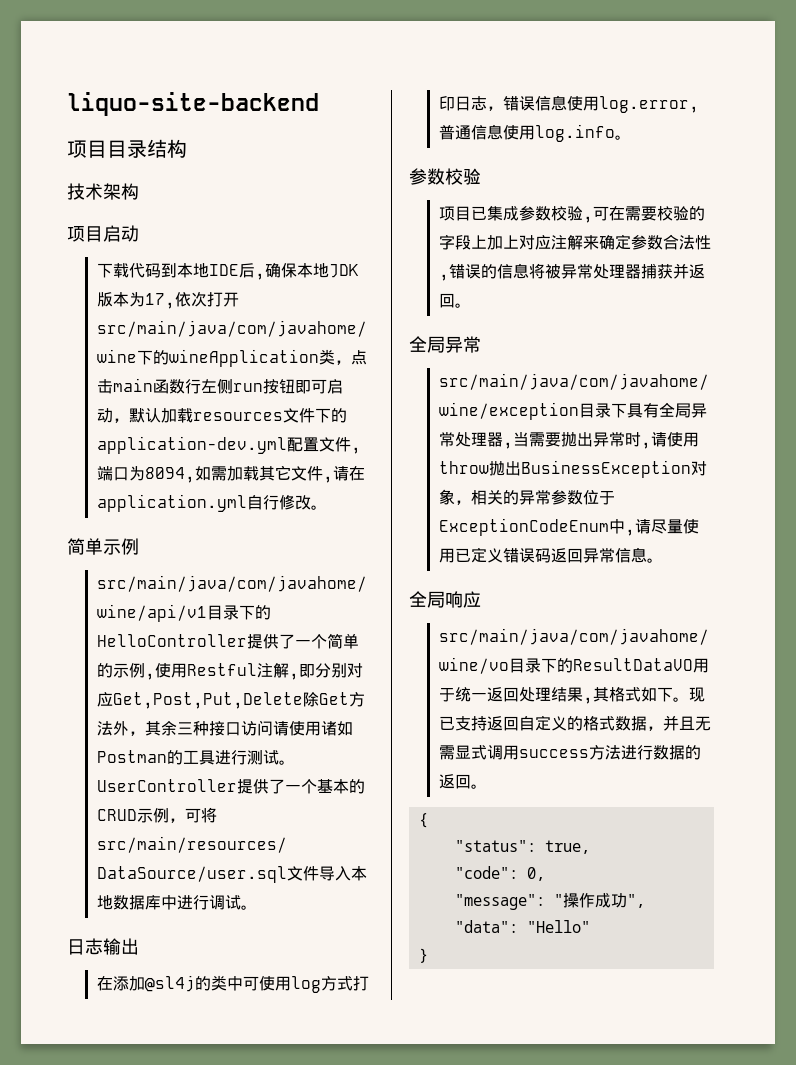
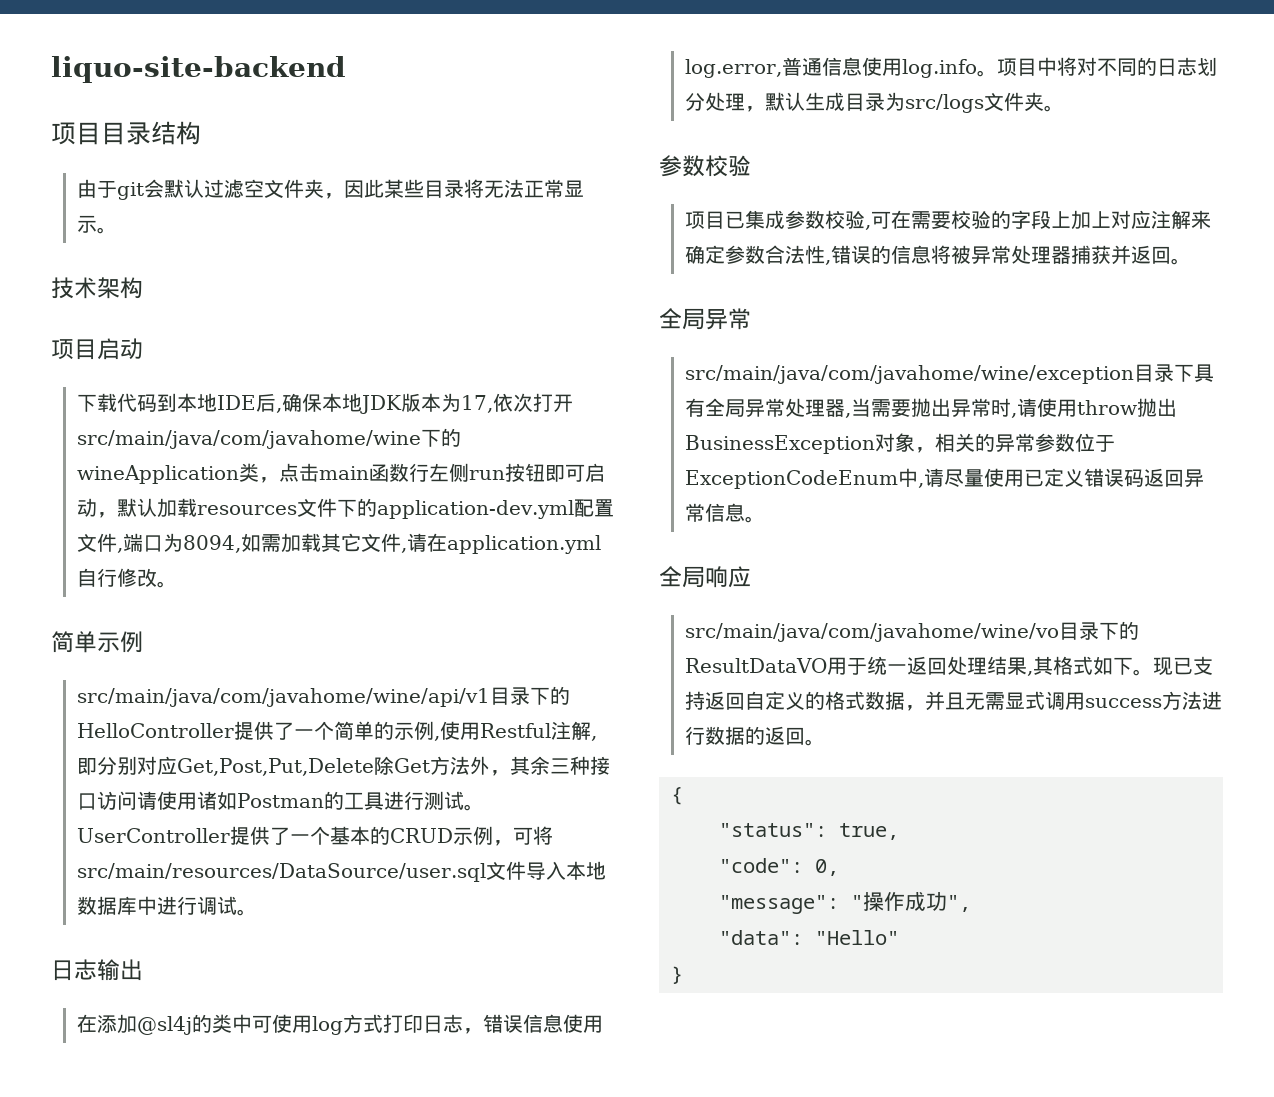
+ 由于git会默认过滤空文件夹，因此某些目录将无法正常显示。
+ 项目中将对不同的日志划分处理，默认生成目录为src/logs文件夹。

